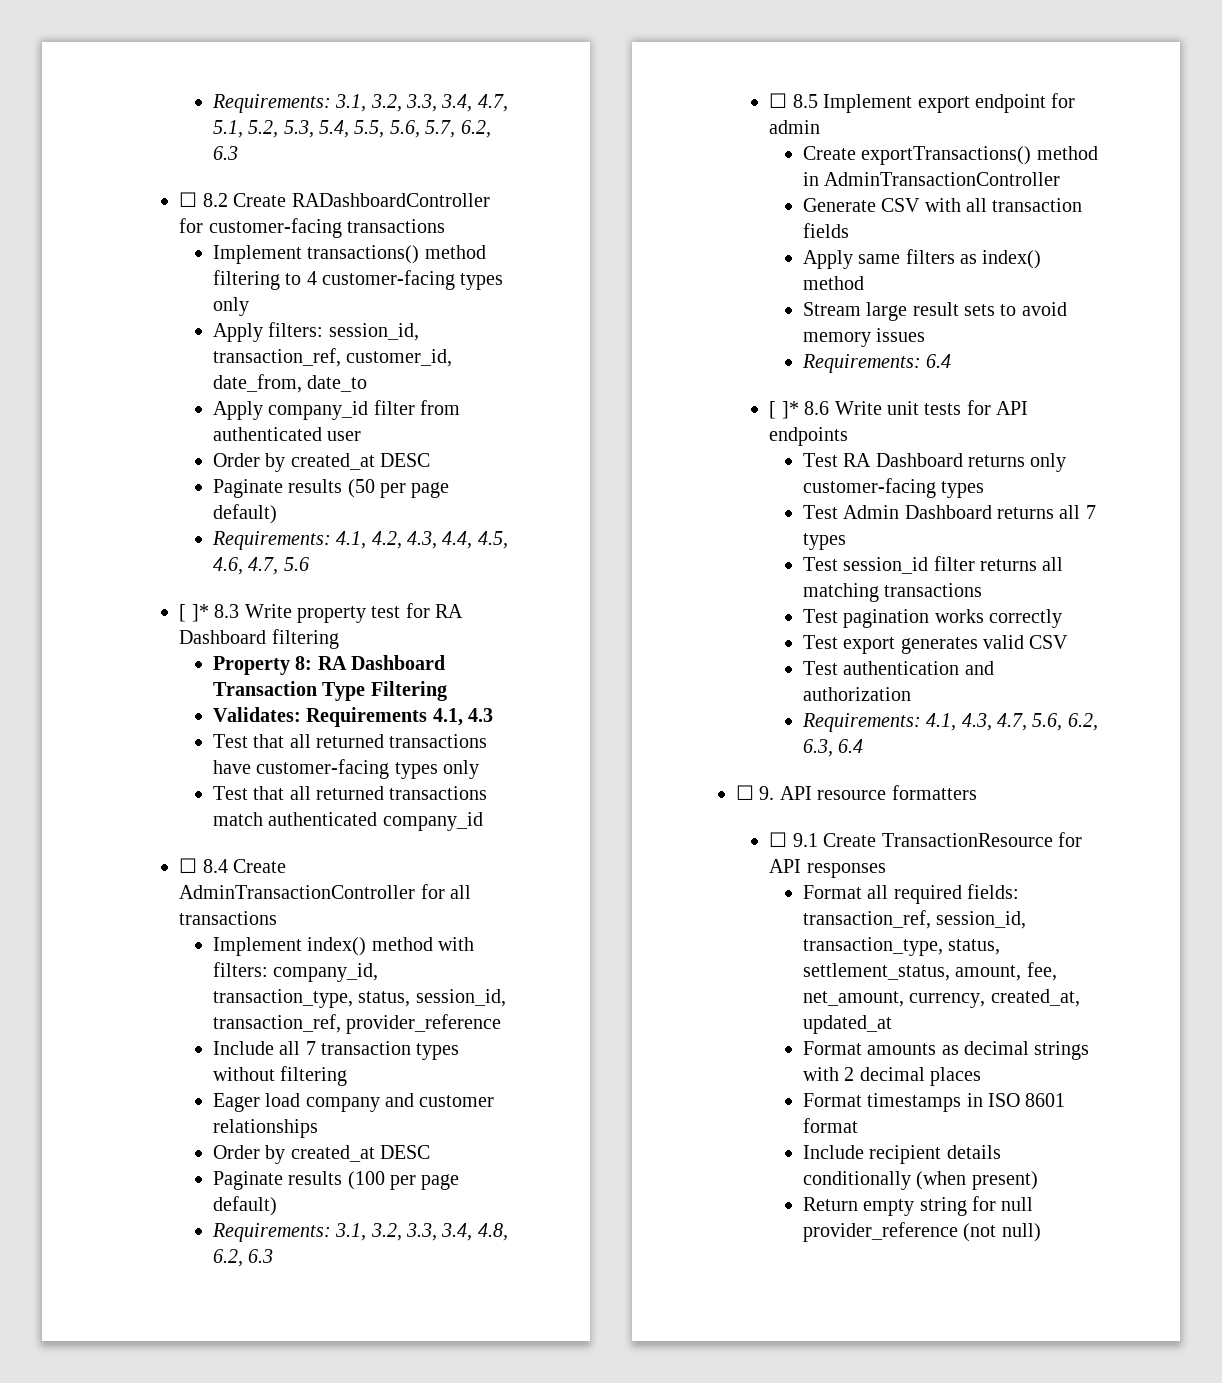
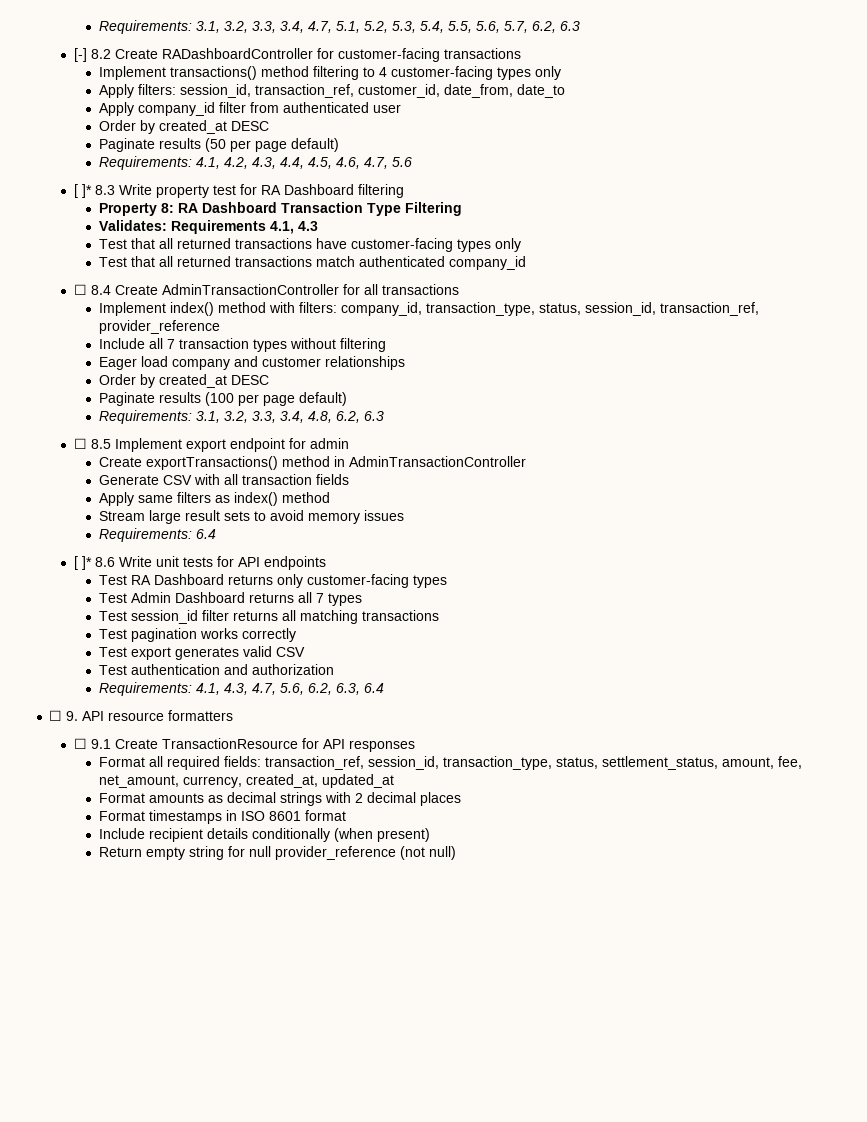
- ☐ 8.2 Create RADashboardController for customer-facing transactions
+ [-] 8.2 Create RADashboardController for customer-facing transactions

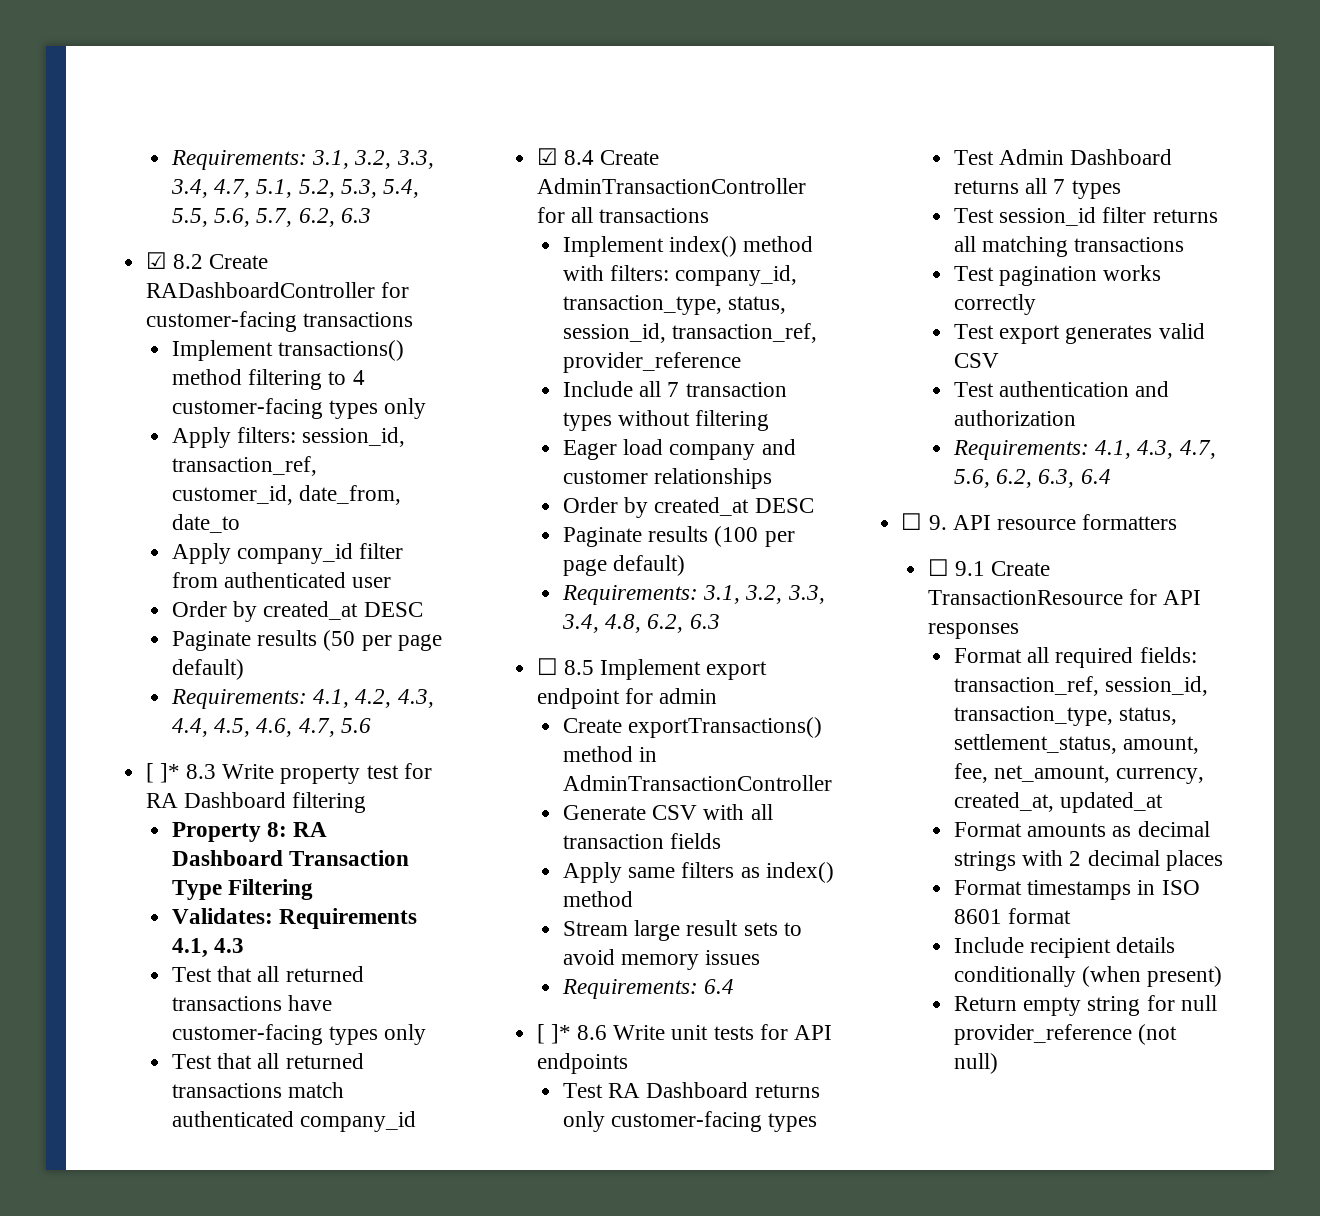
- [-] 8.2 Create RADashboardController for customer-facing transactions
+ ☑ 8.2 Create RADashboardController for customer-facing transactions
- ☐ 8.4 Create AdminTransactionController for all transactions
+ ☑ 8.4 Create AdminTransactionController for all transactions

